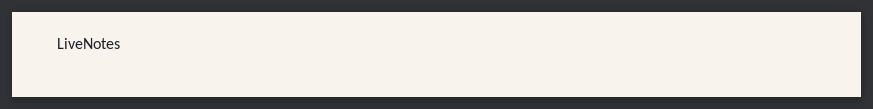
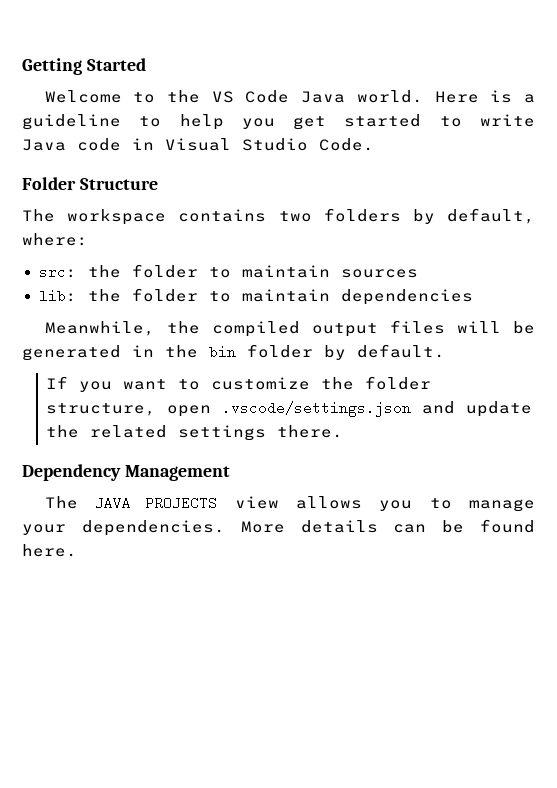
- LiveNotes
+ Getting Started
+ Welcome to the VS Code Java world. Here is a guideline to help you get started to write Java code in Visual Studio Code.
+ Folder Structure
+ The workspace contains two folders by default, where:
+ src: the folder to maintain sources
+ lib: the folder to maintain dependencies
+ Meanwhile, the compiled output files will be generated in the bin folder by default.
+ If you want to customize the folder structure, open .vscode/settings.json and update the related settings there.
+ Dependency Management
+ The JAVA PROJECTS view allows you to manage your dependencies. More details can be found here.

